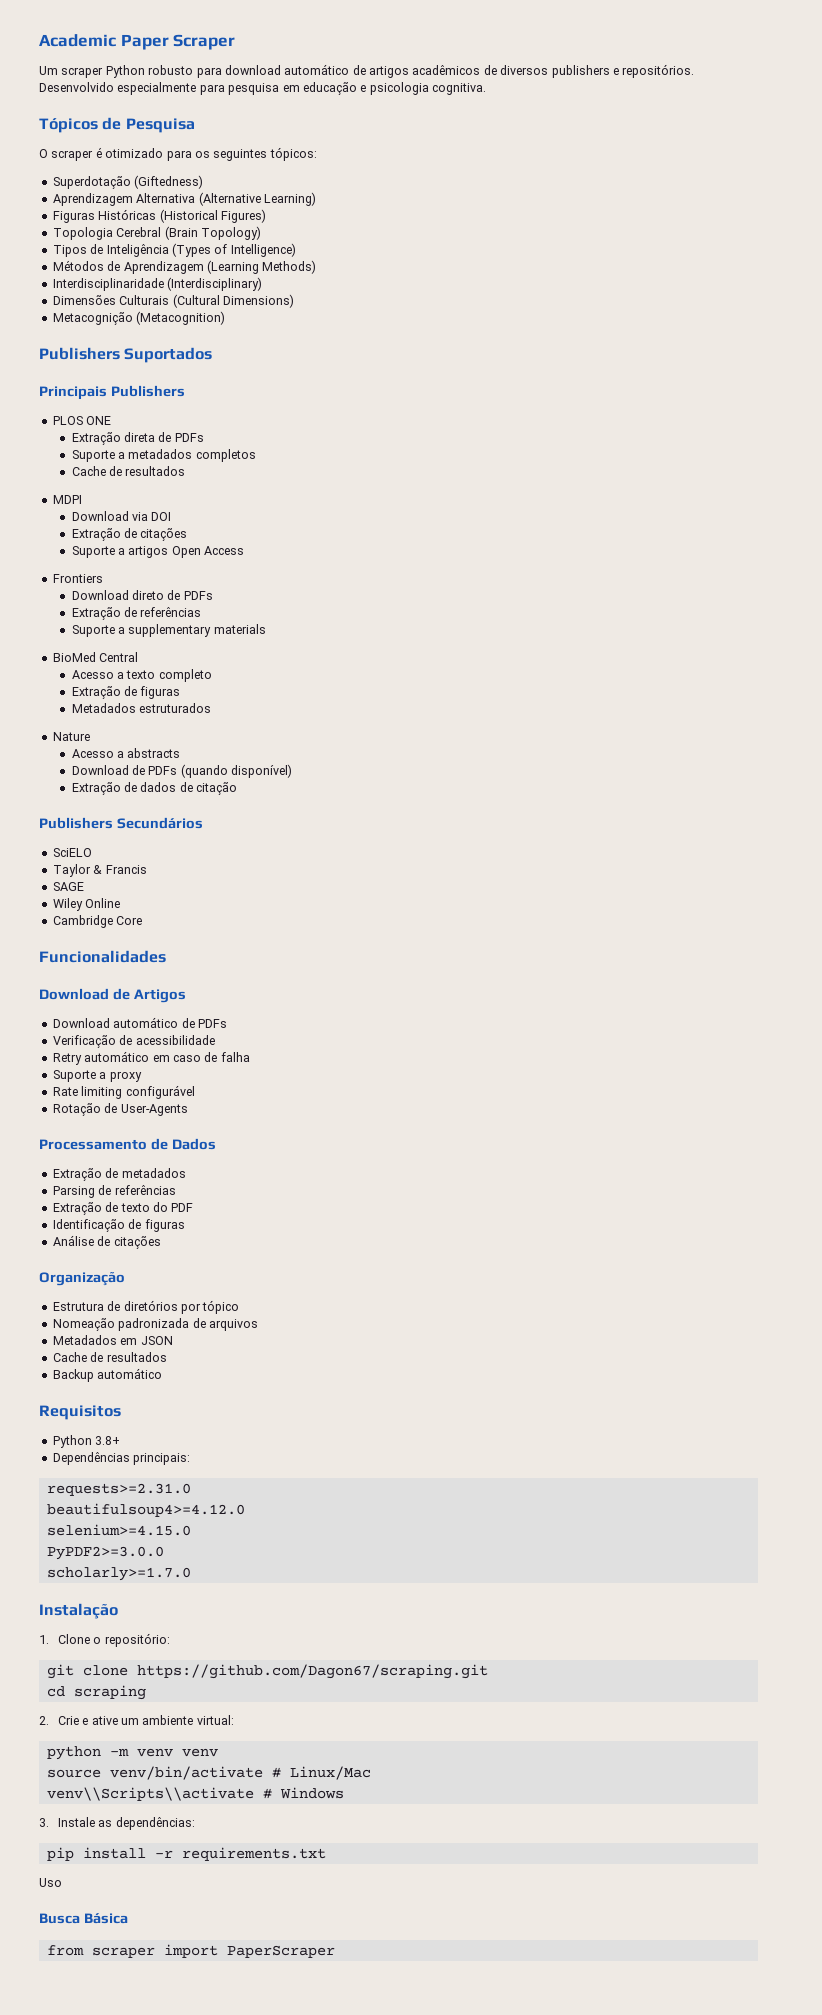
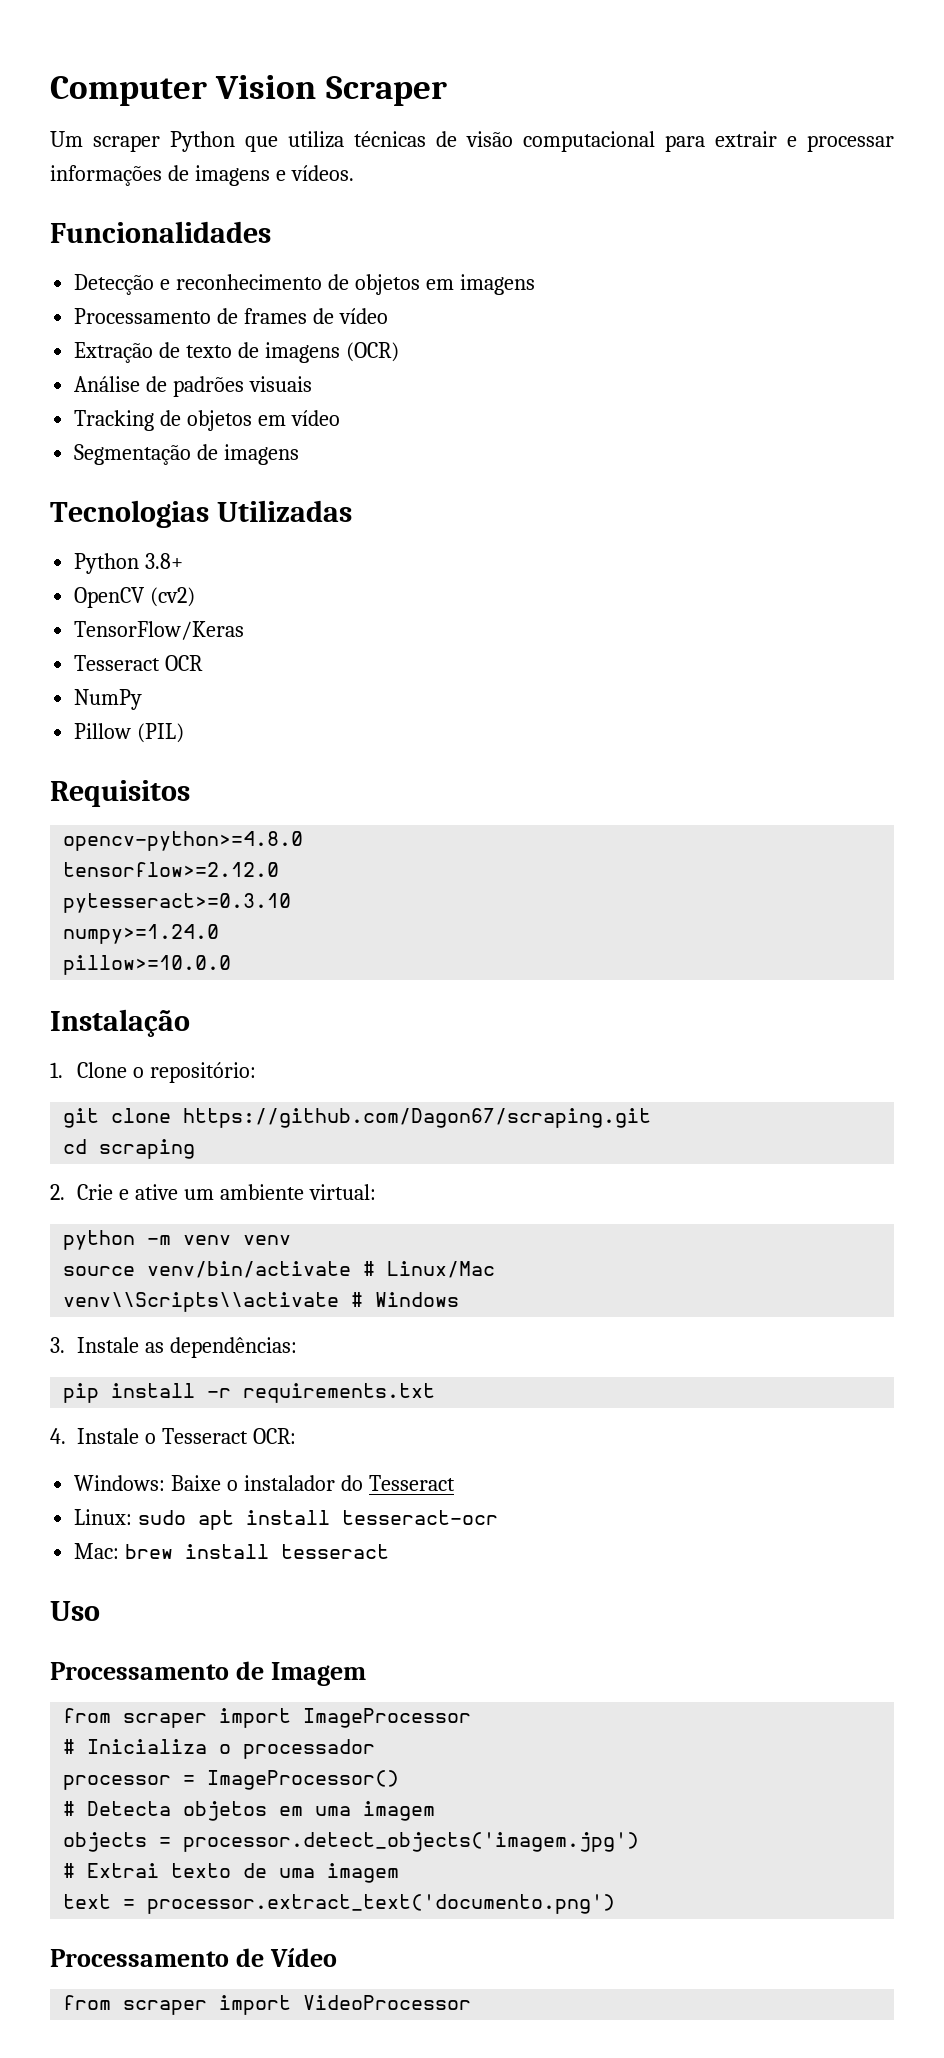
- Academic Paper Scraper
+ Computer Vision Scraper
- Um scraper Python robusto para download automático de artigos acadêmicos de diversos publishers e repositórios. Desenvolvido especialmente para pesquisa em educação e psicologia cognitiva.
- Tópicos de Pesquisa
- O scraper é otimizado para os seguintes tópicos:
- Superdotação (Giftedness)
- Aprendizagem Alternativa (Alternative Learning)
- Figuras Históricas (Historical Figures)
- Topologia Cerebral (Brain Topology)
- Tipos de Inteligência (Types of Intelligence)
- Métodos de Aprendizagem (Learning Methods)
- Interdisciplinaridade (Interdisciplinary)
- Dimensões Culturais (Cultural Dimensions)
- Metacognição (Metacognition)
- Publishers Suportados
- Principais Publishers
- PLOS ONE
- Extração direta de PDFs
- Suporte a metadados completos
- Cache de resultados
- MDPI
- Download via DOI
- Extração de citações
- Suporte a artigos Open Access
- Frontiers
- Download direto de PDFs
- Extração de referências
- Suporte a supplementary materials
- BioMed Central
- Acesso a texto completo
- Extração de figuras
- Metadados estruturados
- Nature
- Acesso a abstracts
- Download de PDFs (quando disponível)
- Extração de dados de citação
- Publishers Secundários
- SciELO
- Taylor & Francis
- SAGE
- Wiley Online
- Cambridge Core
+ Um scraper Python que utiliza técnicas de visão computacional para extrair e processar informações de imagens e vídeos.
  Funcionalidades
- Download de Artigos
- Download automático de PDFs
- Verificação de acessibilidade
- Retry automático em caso de falha
- Suporte a proxy
- Rate limiting configurável
- Rotação de User-Agents
- Processamento de Dados
- Extração de metadados
- Parsing de referências
- Extração de texto do PDF
- Identificação de figuras
- Análise de citações
- Organização
- Estrutura de diretórios por tópico
- Nomeação padronizada de arquivos
- Metadados em JSON
- Cache de resultados
- Backup automático
+ Detecção e reconhecimento de objetos em imagens
+ Processamento de frames de vídeo
+ Extração de texto de imagens (OCR)
+ Análise de padrões visuais
+ Tracking de objetos em vídeo
+ Segmentação de imagens
+ Tecnologias Utilizadas
+ Python 3.8+
+ OpenCV (cv2)
+ TensorFlow/Keras
+ Tesseract OCR
+ NumPy
+ Pillow (PIL)
  Requisitos
- Python 3.8+
- Dependências principais:
- requests>=2.31.0
- beautifulsoup4>=4.12.0
- selenium>=4.15.0
- PyPDF2>=3.0.0
- scholarly>=1.7.0
+ opencv-python>=4.8.0
+ tensorflow>=2.12.0
+ pytesseract>=0.3.10
+ numpy>=1.24.0
+ pillow>=10.0.0
+ 4. Instale o Tesseract OCR:
+ Windows: Baixe o instalador do Tesseract
+ Linux: sudo apt install tesseract-ocr
+ Mac: brew install tesseract
  Uso
- Busca Básica
- from scraper import PaperScraper
+ Processamento de Imagem
+ from scraper import ImageProcessor
+ # Inicializa o processador
+ processor = ImageProcessor()
+ # Detecta objetos em uma imagem
+ objects = processor.detect_objects('imagem.jpg')
+ # Extrai texto de uma imagem
+ text = processor.extract_text('documento.png')
+ Processamento de Vídeo
+ from scraper import VideoProcessor

